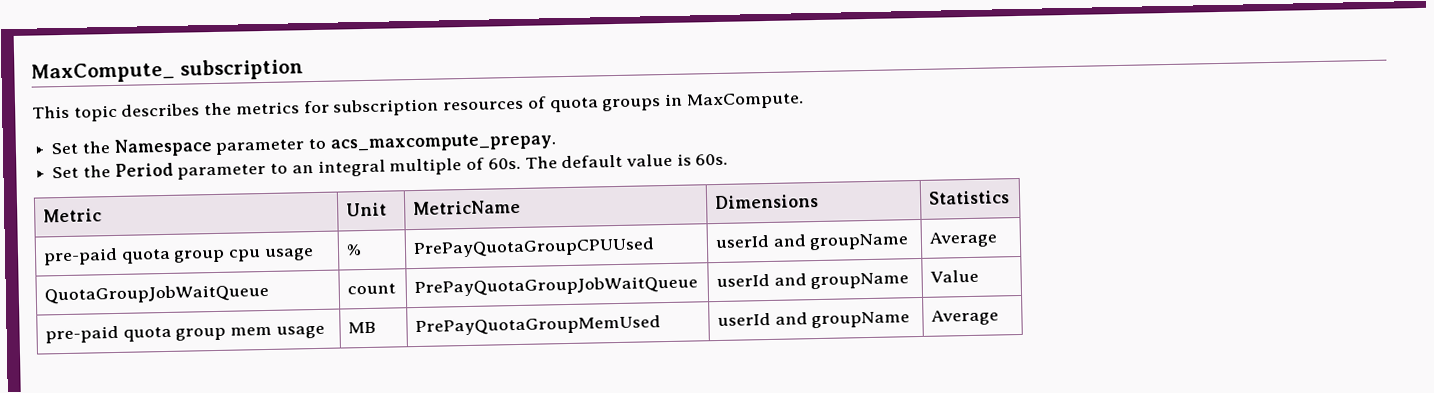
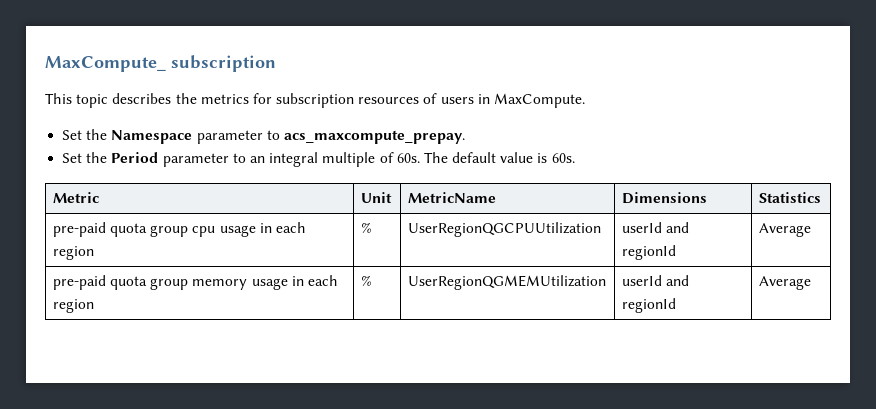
- This topic describes the metrics for subscription resources of quota groups in MaxCompute.
+ This topic describes the metrics for subscription resources of users in MaxCompute.
- pre-paid quota group cpu usage | % | PrePayQuotaGroupCPUUsed | userId and groupName | Average
- QuotaGroupJobWaitQueue | count | PrePayQuotaGroupJobWaitQueue | userId and groupName | Value
- pre-paid quota group mem usage | MB | PrePayQuotaGroupMemUsed | userId and groupName | Average
+ pre-paid quota group cpu usage in each region | % | UserRegionQGCPUUtilization | userId and regionId | Average
+ pre-paid quota group memory usage in each region | % | UserRegionQGMEMUtilization | userId and regionId | Average

